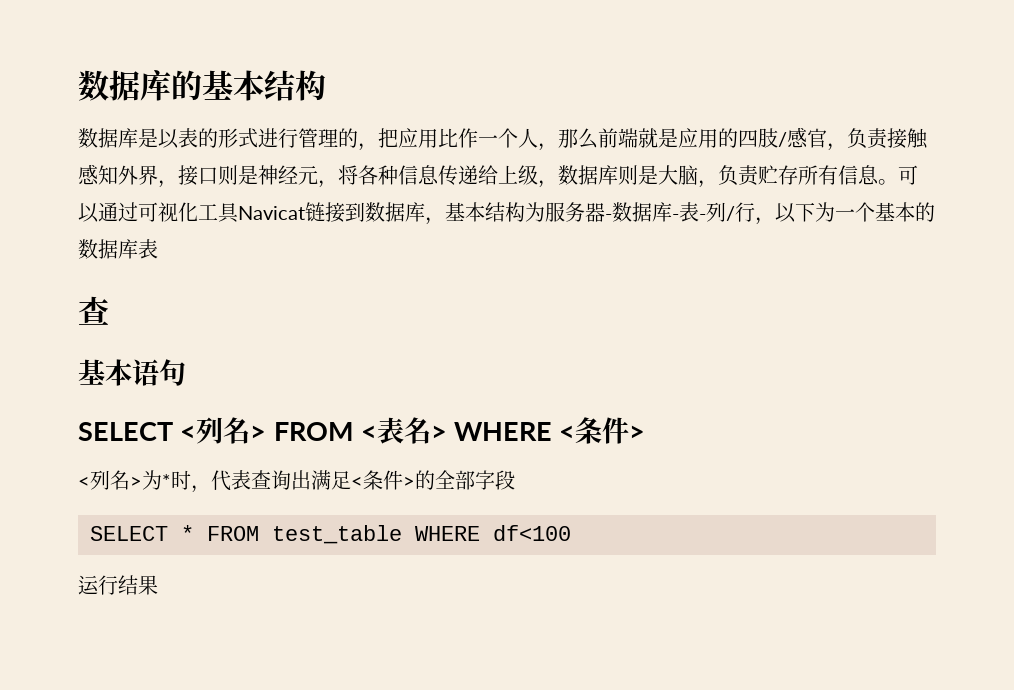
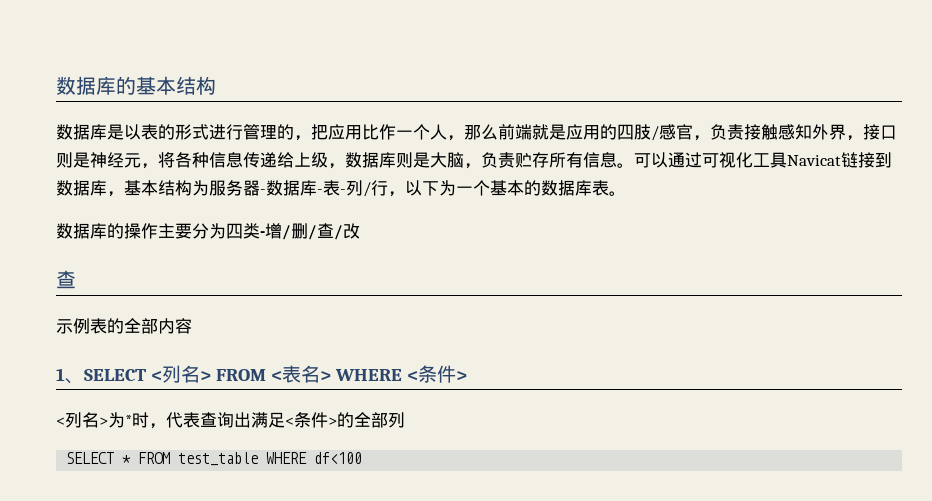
- 可以通过可视化工具Navicat链接到数据库，基本结构为服务器-数据库-表-列/行，以下为一个基本的数据库表
+ 可以通过可视化工具Navicat链接到数据库，基本结构为服务器-数据库-表-列/行，以下为一个基本的数据库表。
+ 数据库的操作主要分为四类-增/删/查/改
  查
- 基本语句
- SELECT <列名> FROM <表名> WHERE <条件>
+ 示例表的全部内容
+ 1、SELECT <列名> FROM <表名> WHERE <条件>
- <列名>为*时，代表查询出满足<条件>的全部字段
+ <列名>为*时，代表查询出满足<条件>的全部列
- 运行结果

